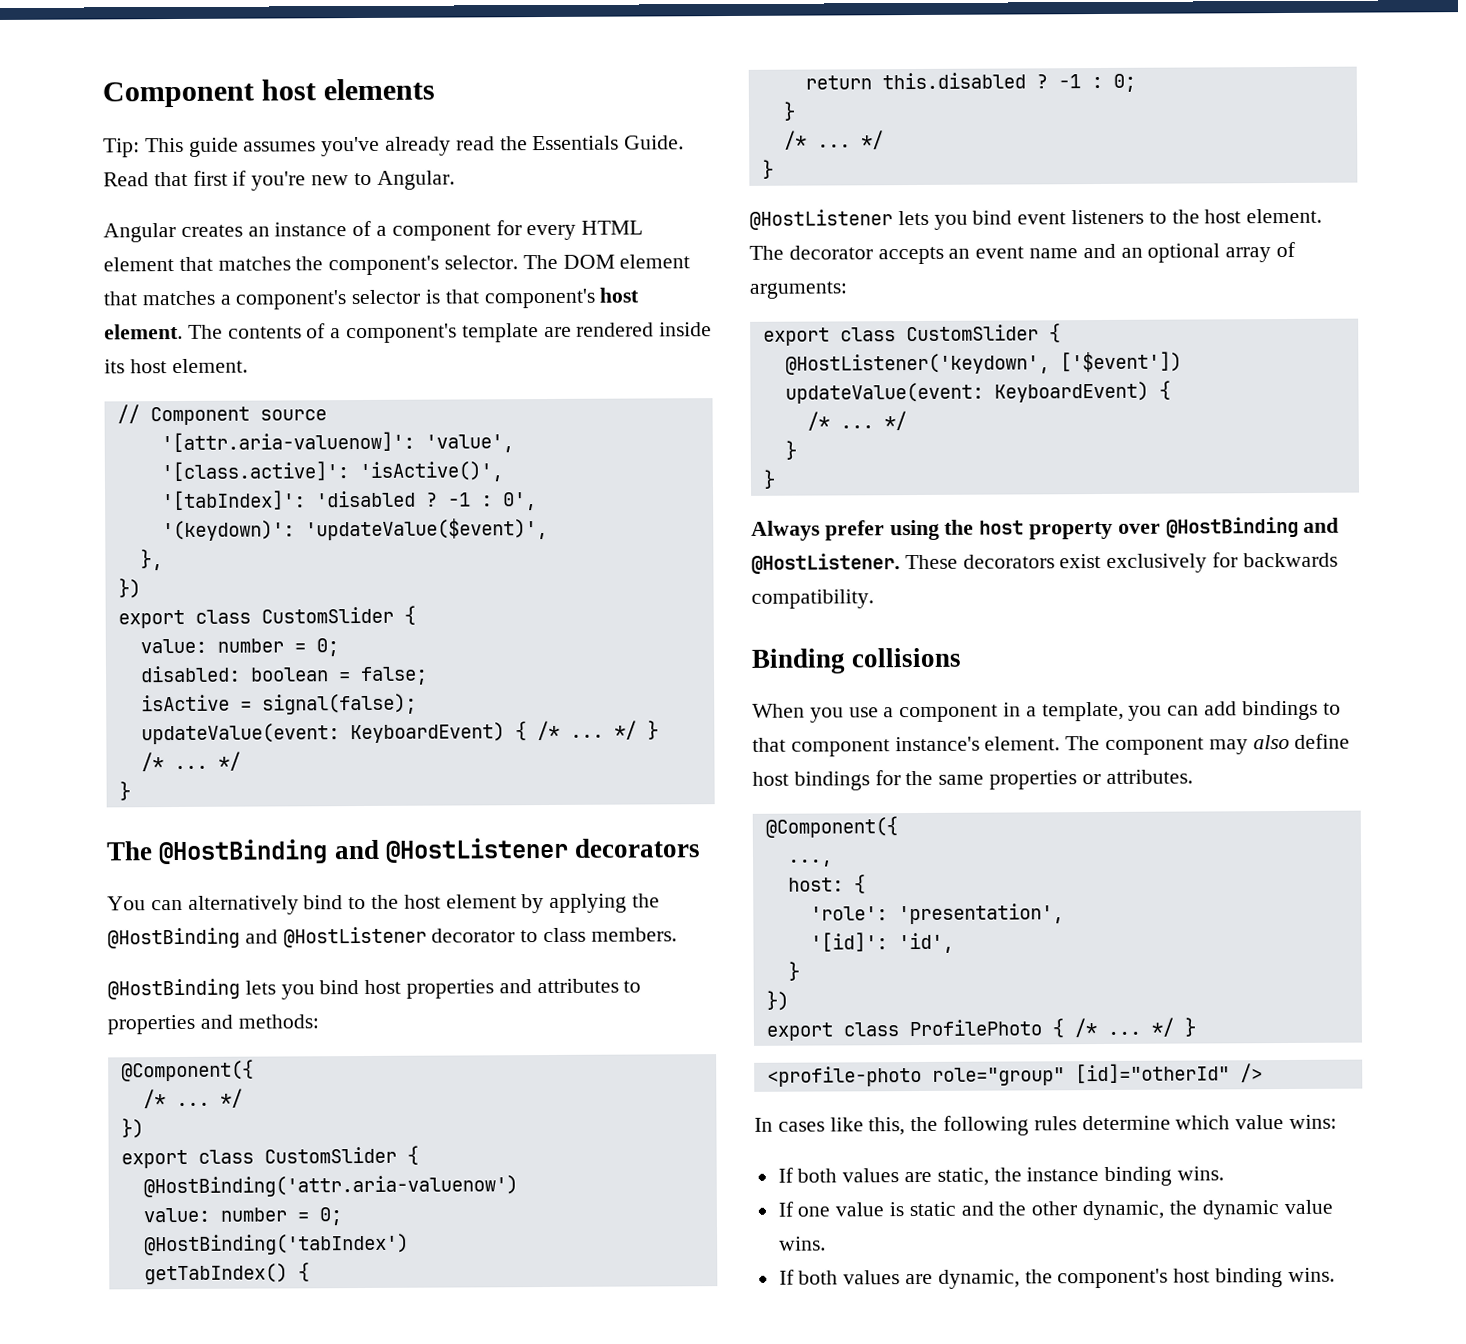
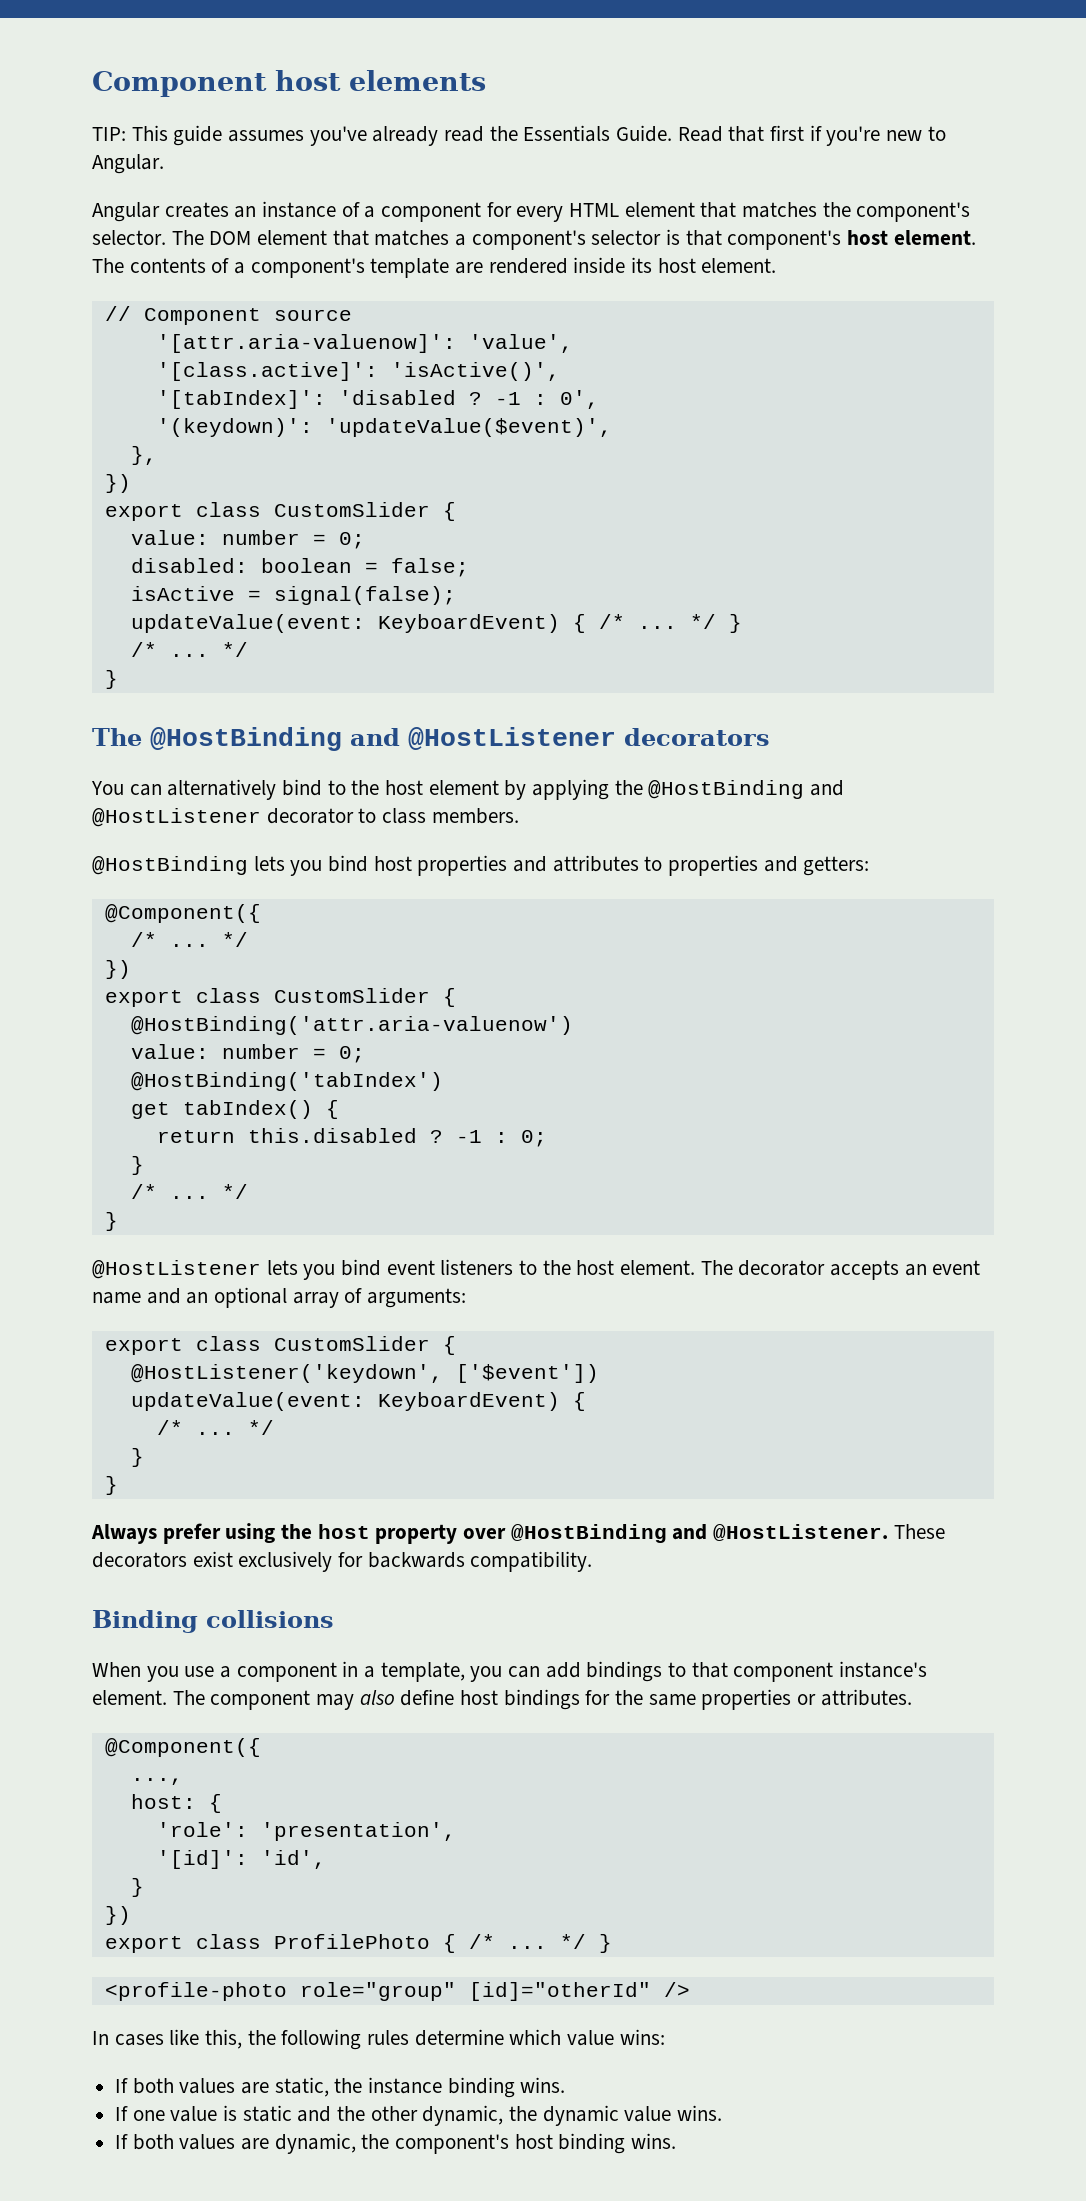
- Tip: This guide assumes you've already read the Essentials Guide.
+ TIP: This guide assumes you've already read the Essentials Guide.
- @HostBinding lets you bind host properties and attributes to properties and methods:
+ @HostBinding lets you bind host properties and attributes to properties and getters:
- getTabIndex() {
+ get tabIndex() {

